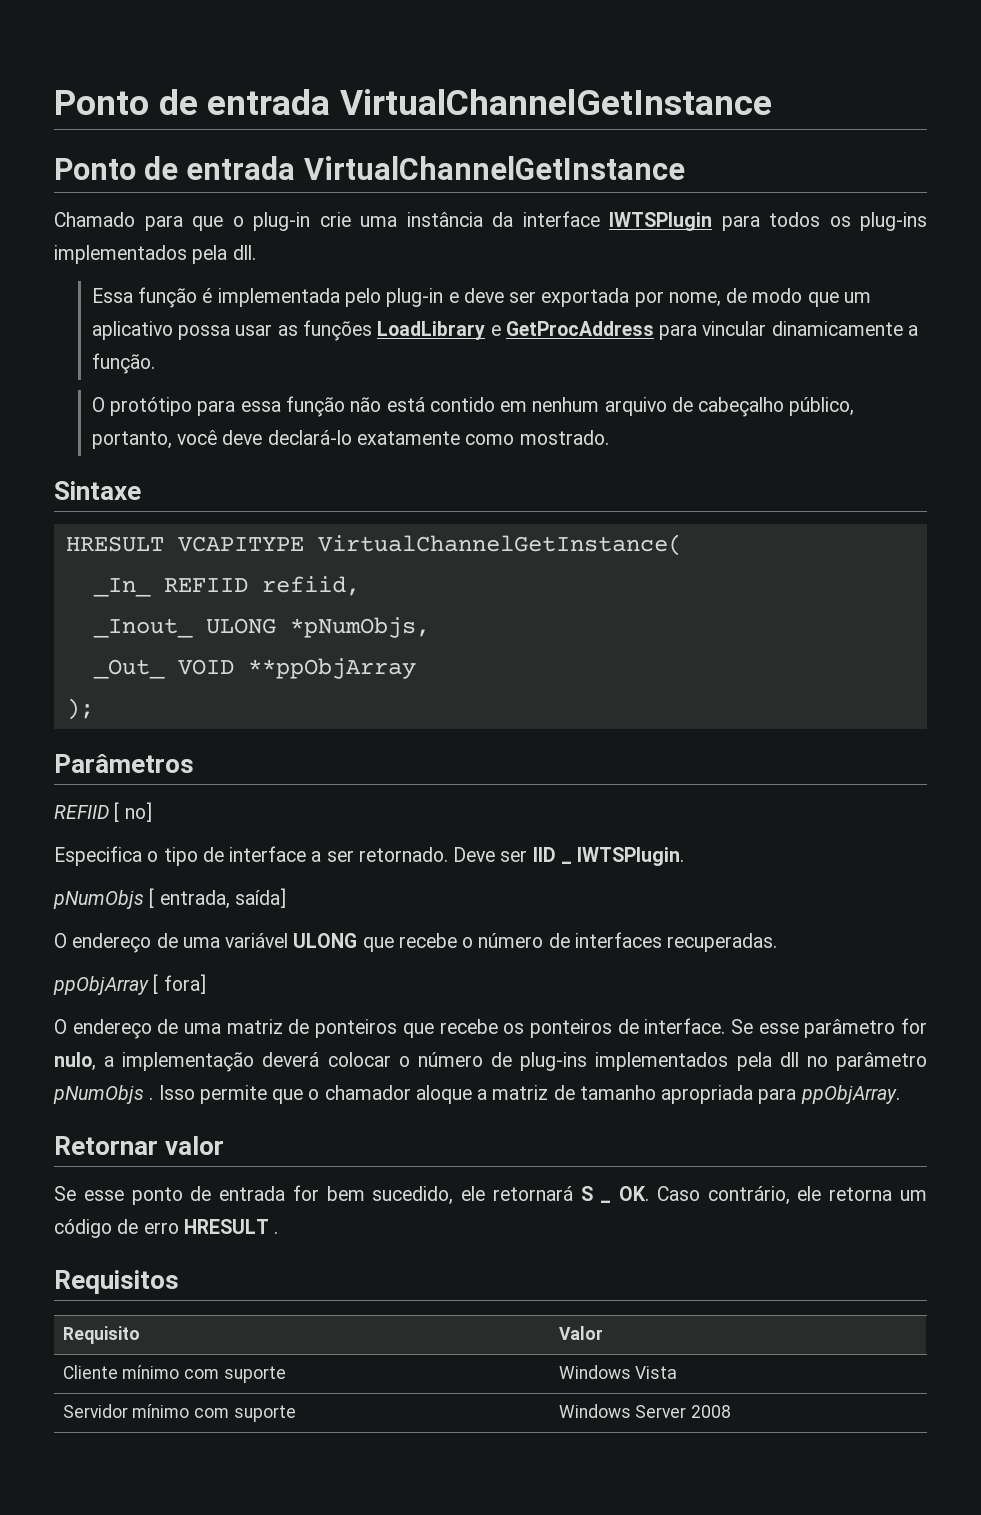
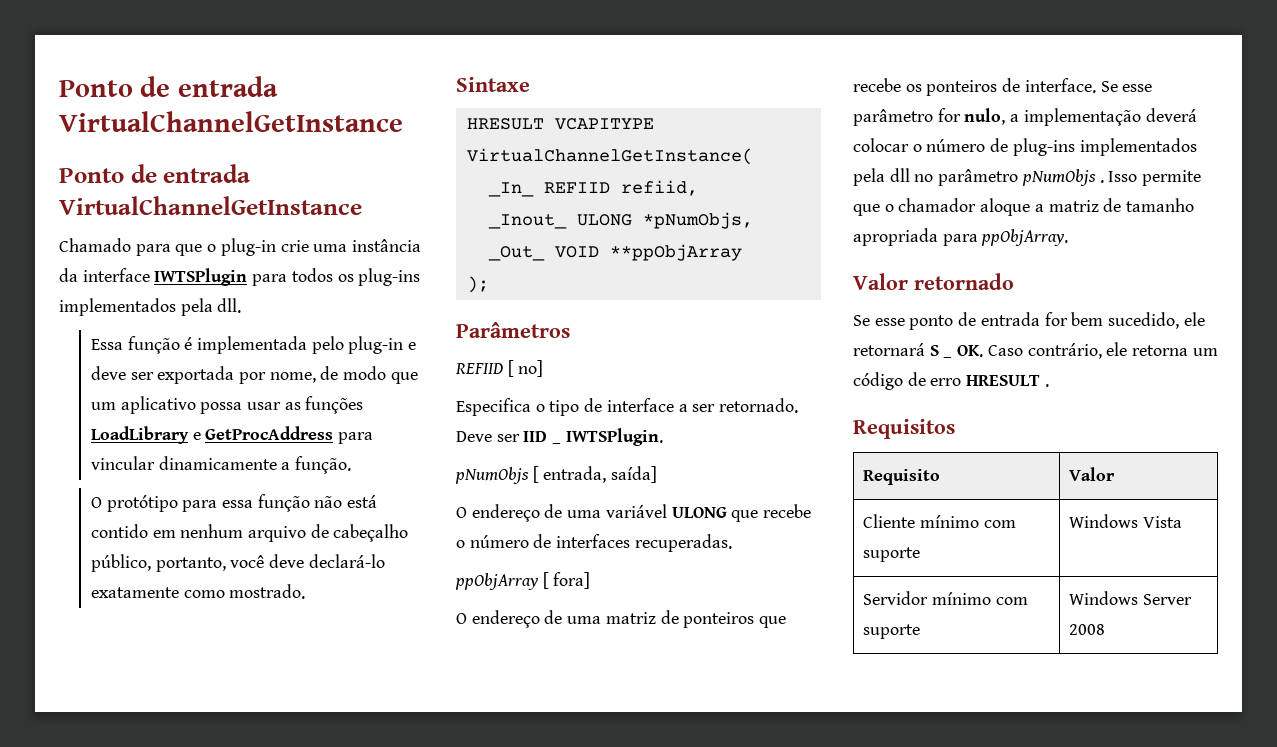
- Retornar valor
+ Valor retornado

